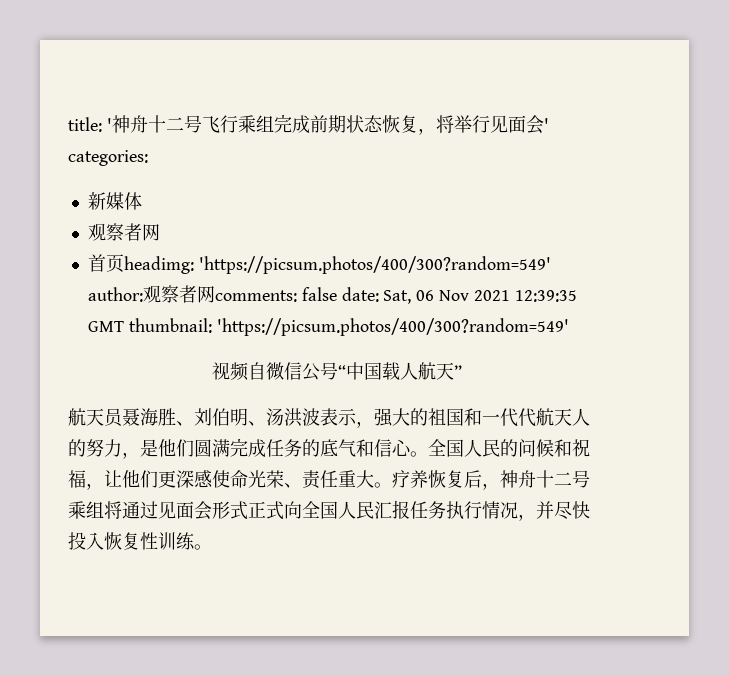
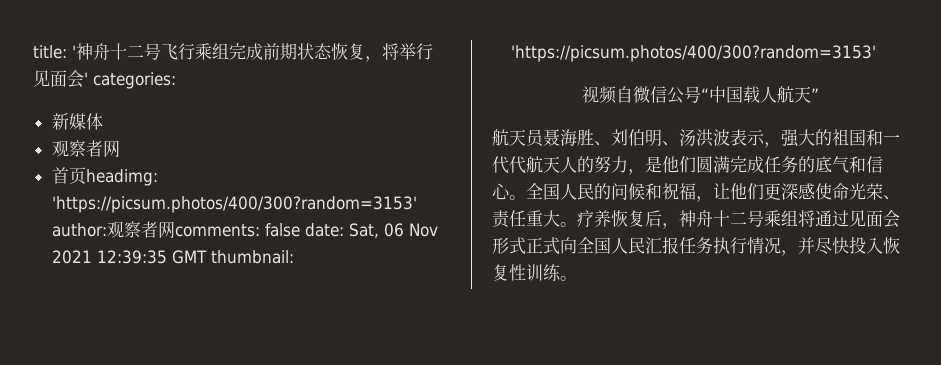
- 首页headimg: 'https://picsum.photos/400/300?random=549' author:观察者网comments: false date: Sat, 06 Nov 2021 12:39:35 GMT thumbnail: 'https://picsum.photos/400/300?random=549'
+ 首页headimg: 'https://picsum.photos/400/300?random=3153' author:观察者网comments: false date: Sat, 06 Nov 2021 12:39:35 GMT thumbnail: 'https://picsum.photos/400/300?random=3153'

